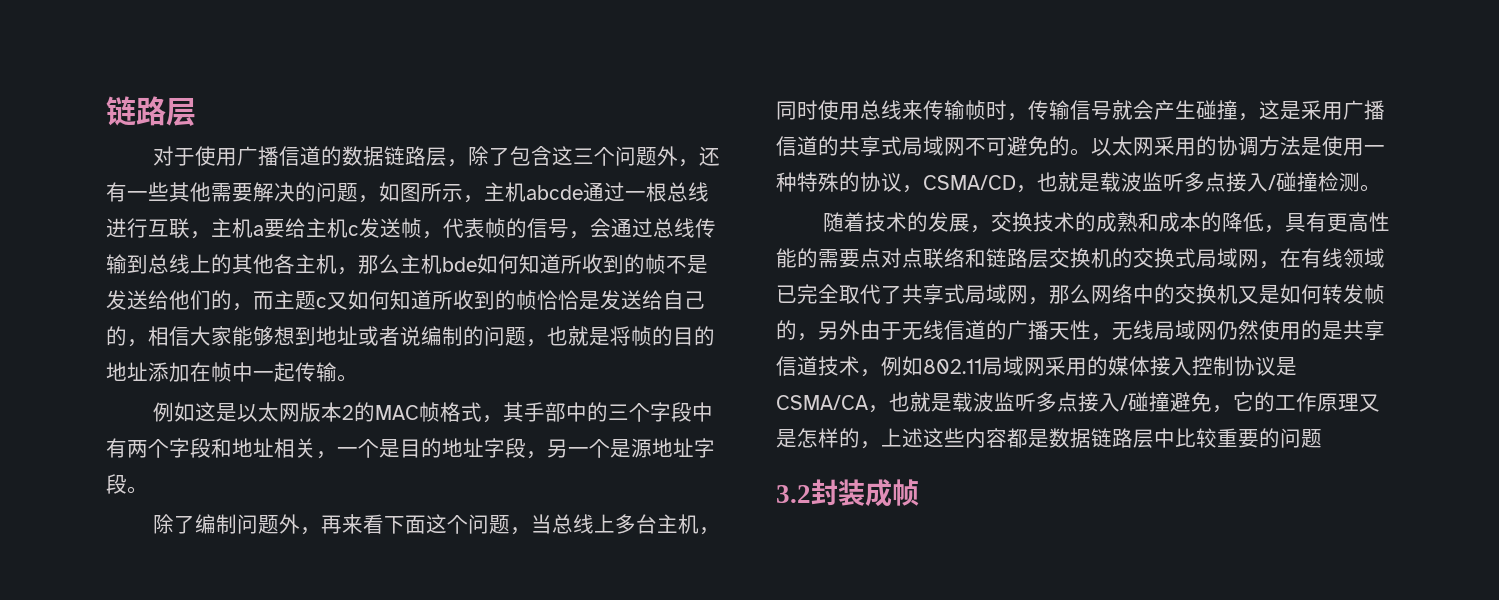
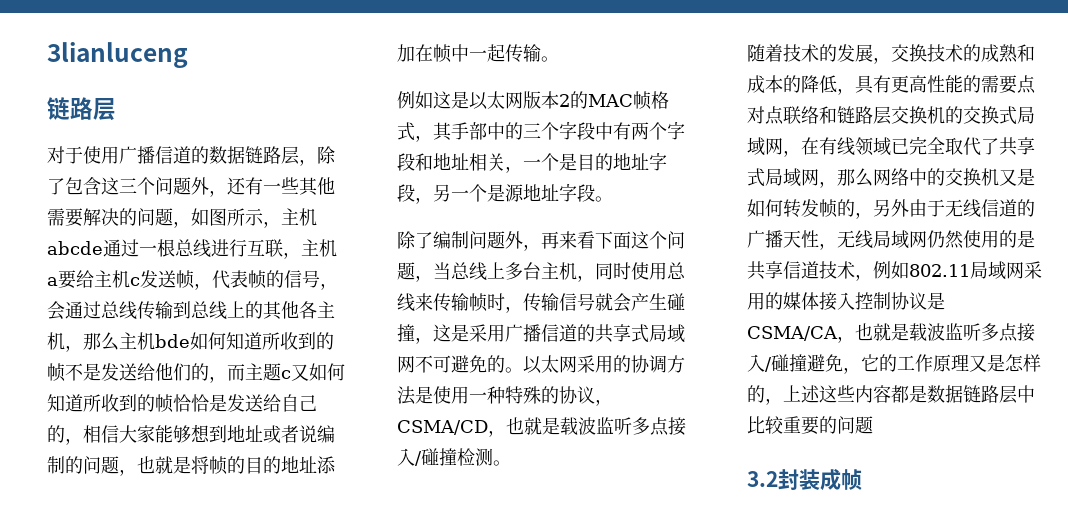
+ 3lianluceng

